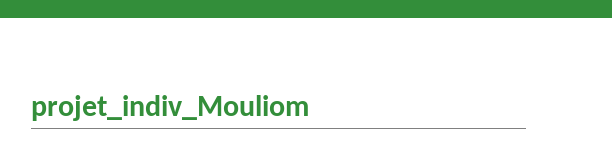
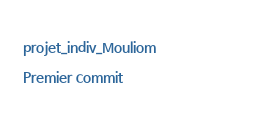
+ Premier commit

